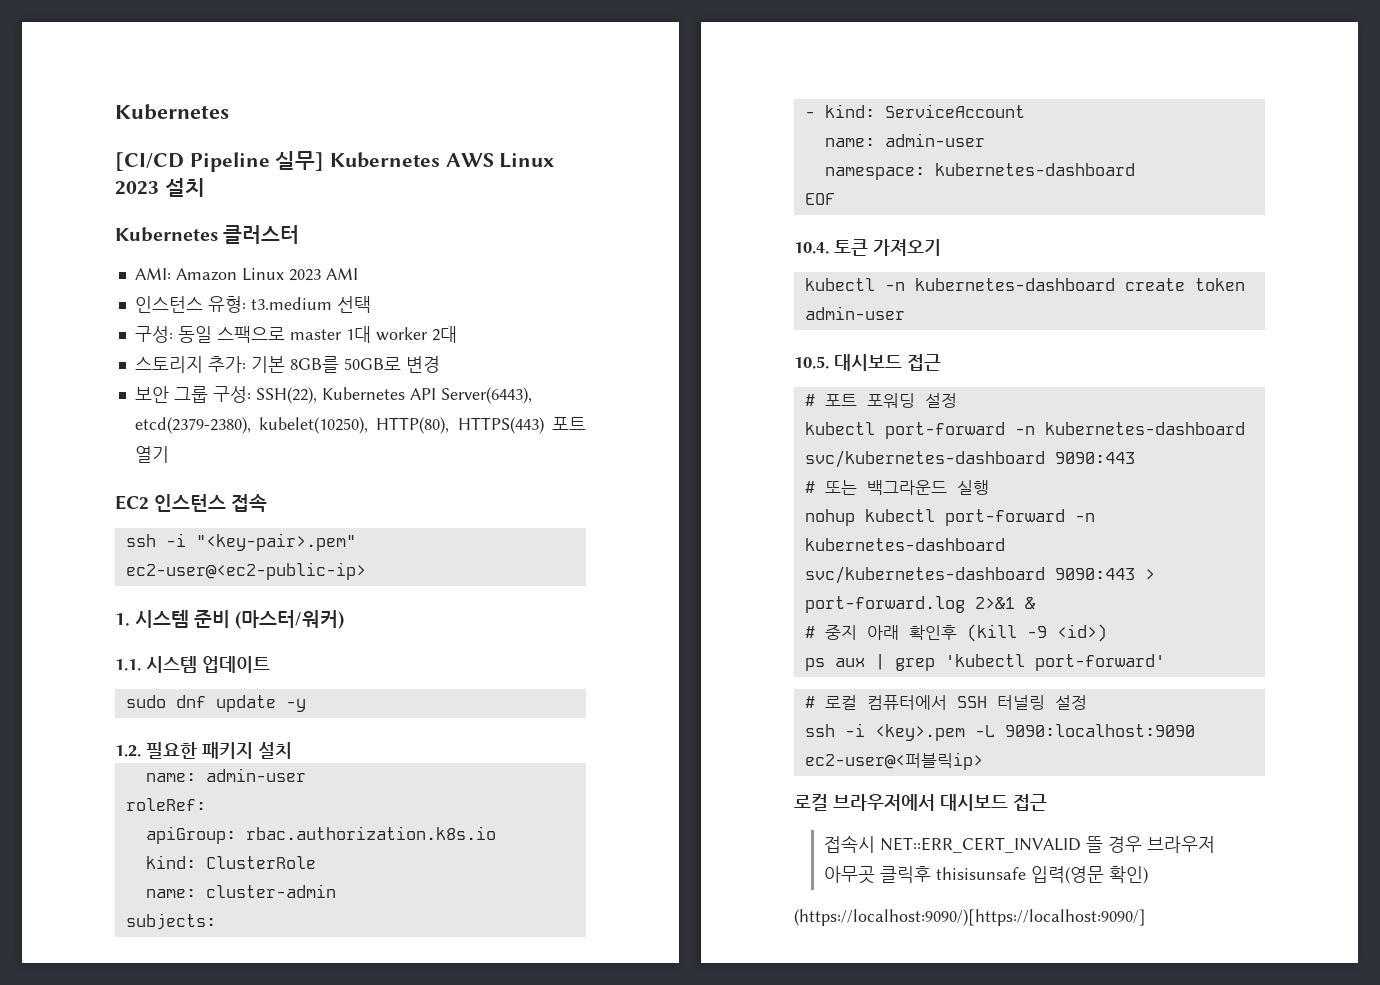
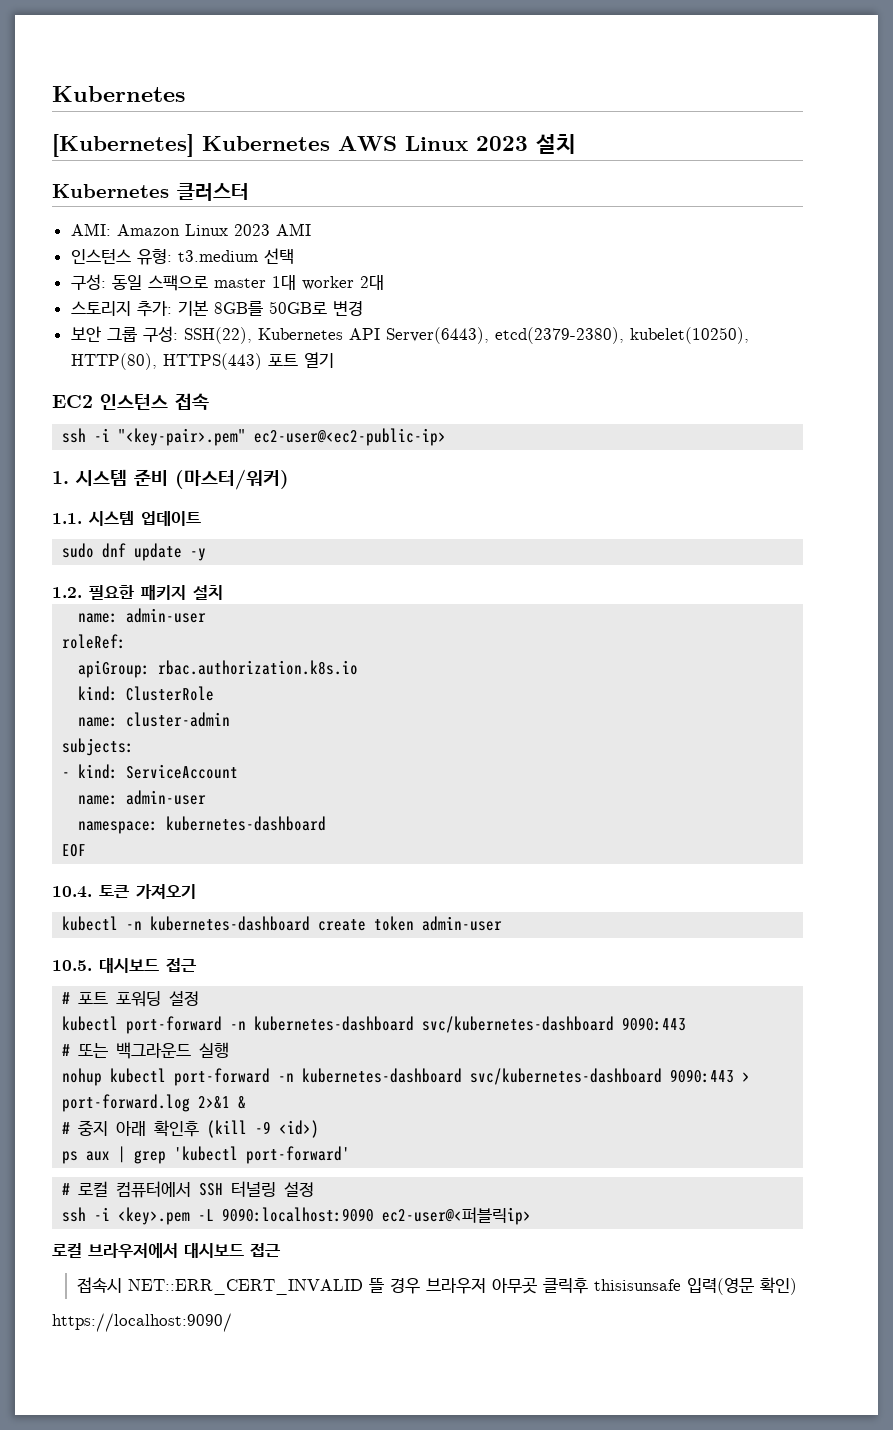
- [CI/CD Pipeline 실무] Kubernetes AWS Linux 2023 설치
+ [Kubernetes] Kubernetes AWS Linux 2023 설치
- (https://localhost:9090/)[https://localhost:9090/]
+ https://localhost:9090/

